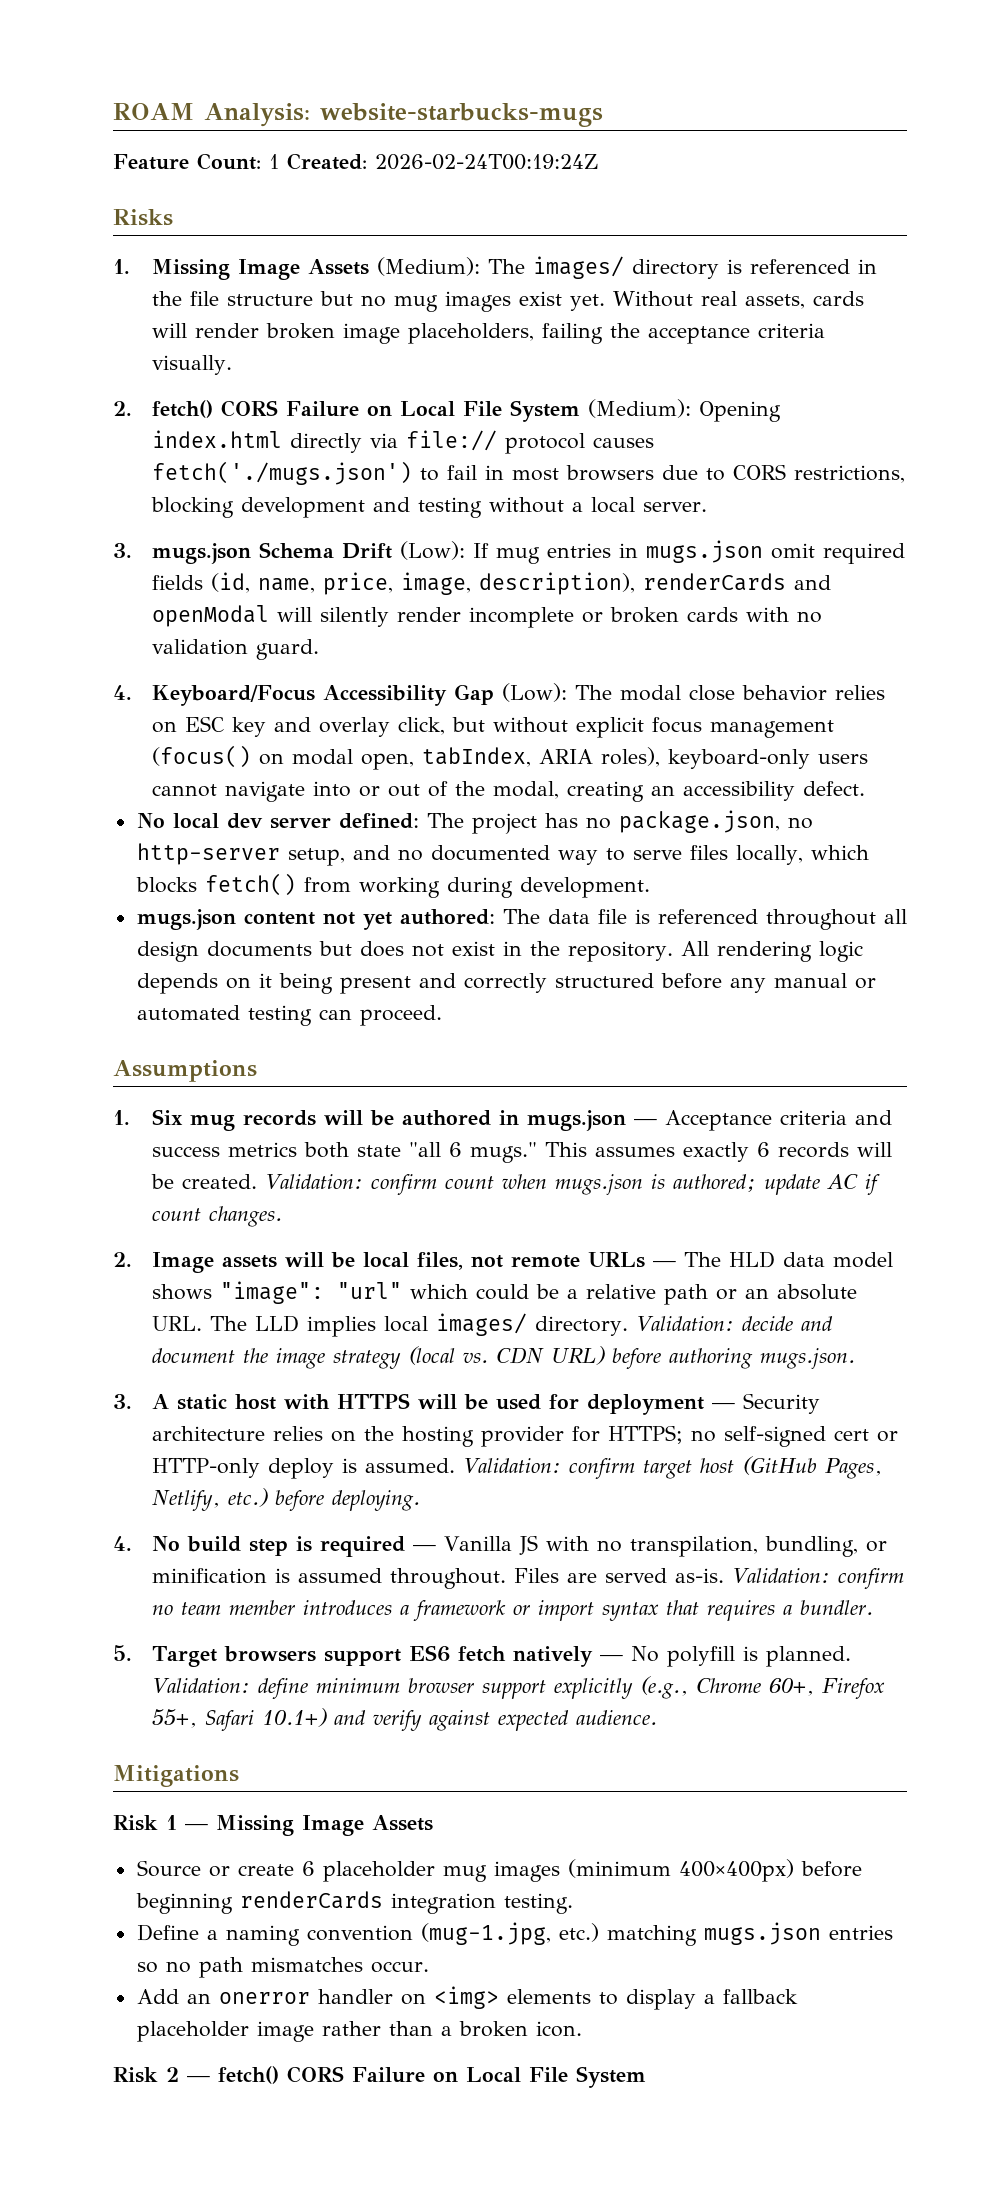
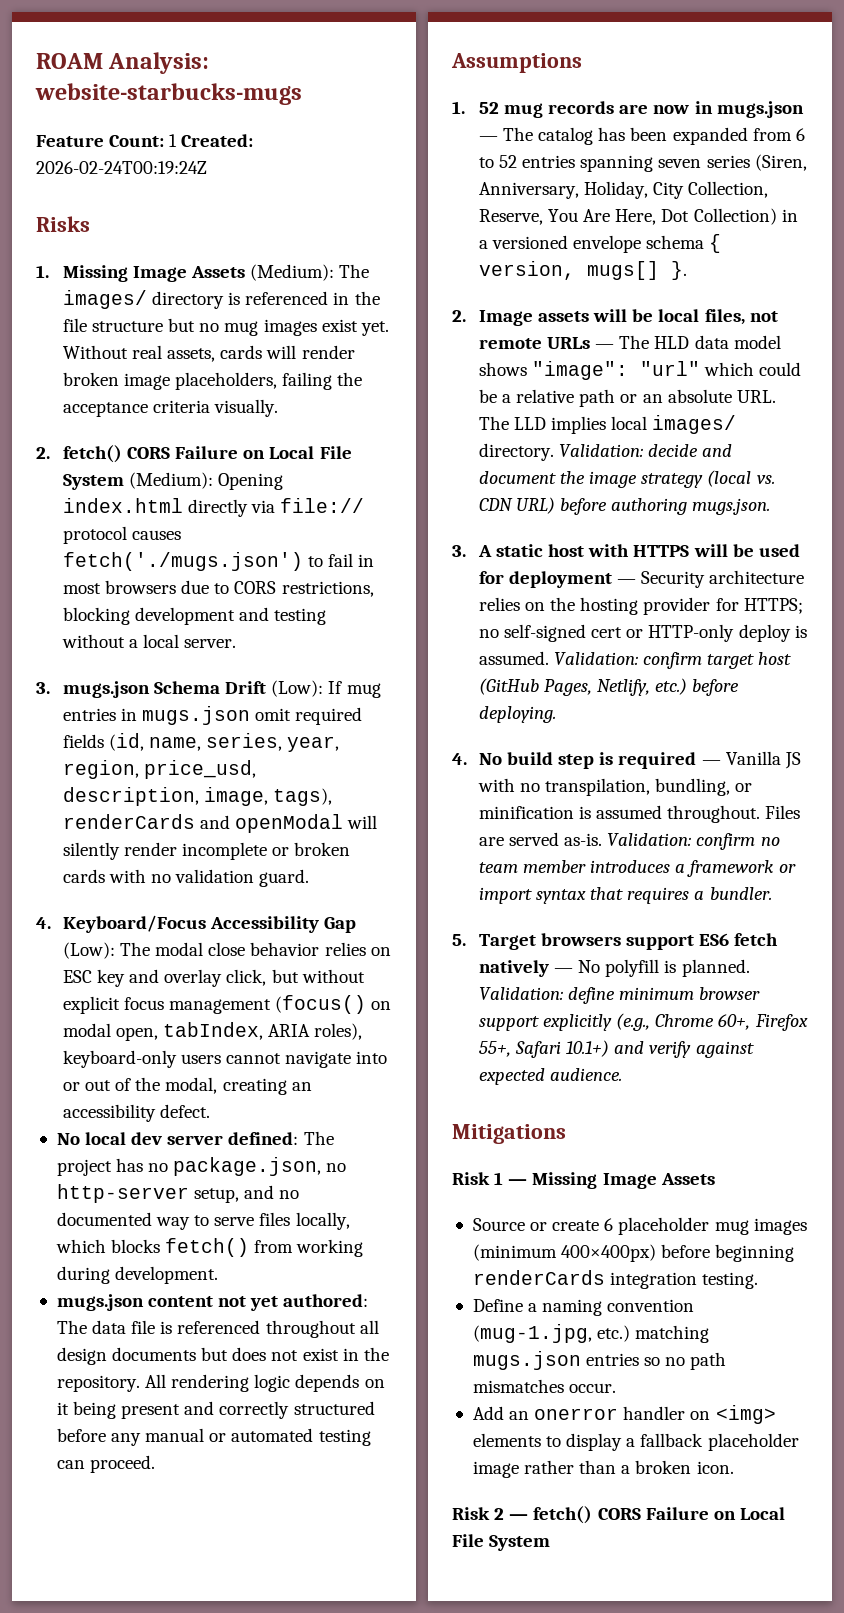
- 3. mugs.json Schema Drift (Low): If mug entries in mugs.json omit required fields (id, name, price, image, description), renderCards and openModal will silently render incomplete or broken cards with no validation guard.
+ 3. mugs.json Schema Drift (Low): If mug entries in mugs.json omit required fields (id, name, series, year, region, price_usd, description, image, tags), renderCards and openModal will silently render incomplete or broken cards with no validation guard.
- 1. Six mug records will be authored in mugs.json — Acceptance criteria and success metrics both state "all 6 mugs." This assumes exactly 6 records will be created. Validation: confirm count when mugs.json is authored; update AC if count changes.
+ 1. 52 mug records are now in mugs.json — The catalog has been expanded from 6 to 52 entries spanning seven series (Siren, Anniversary, Holiday, City Collection, Reserve, You Are Here, Dot Collection) in a versioned envelope schema { version, mugs[] }.

